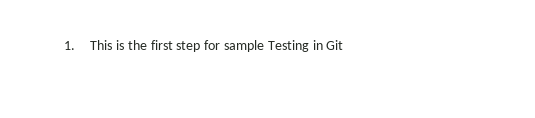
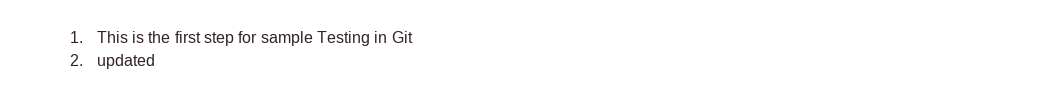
+ 2. updated

